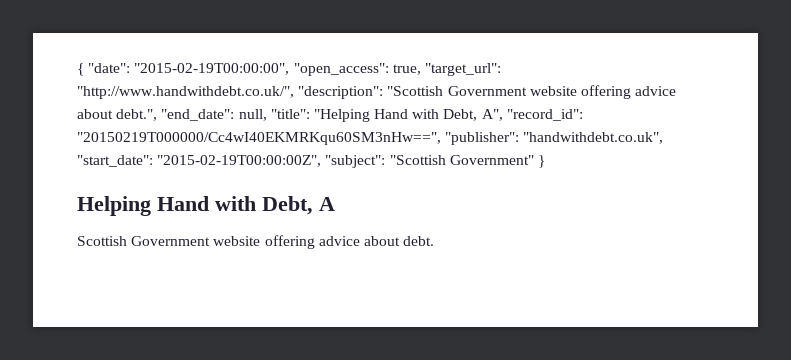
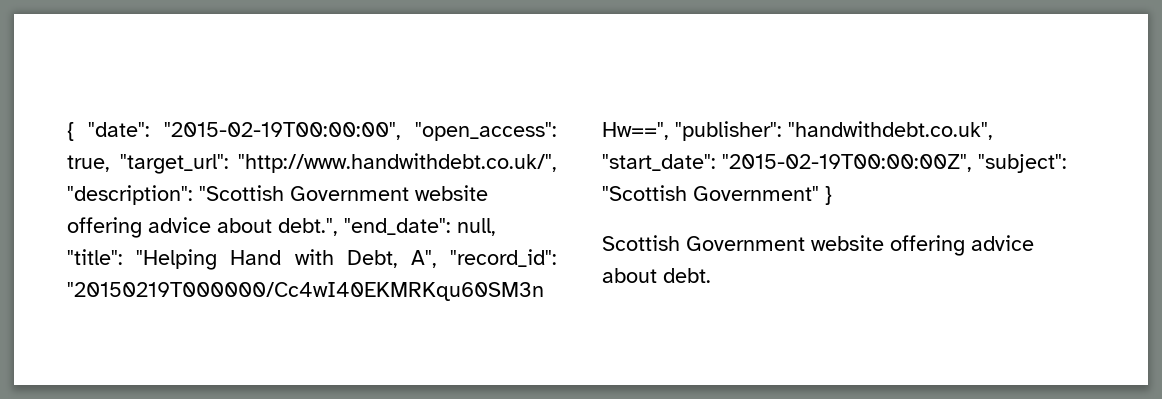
- Helping Hand with Debt, A

